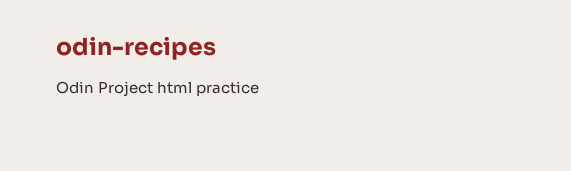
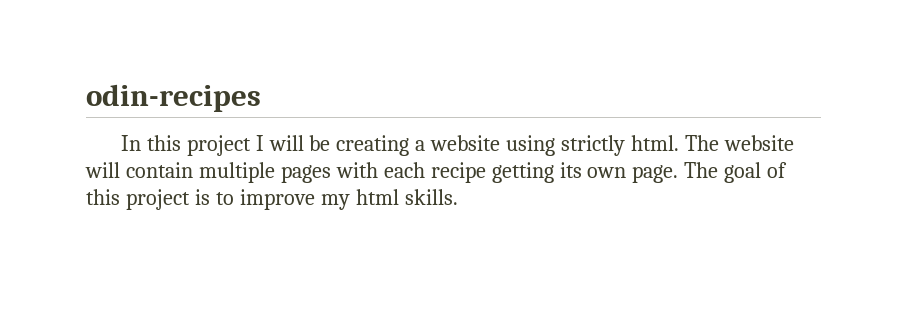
- Odin Project html practice
+ In this project I will be creating a website using strictly html. The website will contain multiple pages with each recipe getting its own page. The goal of this project is to improve my html skills.

